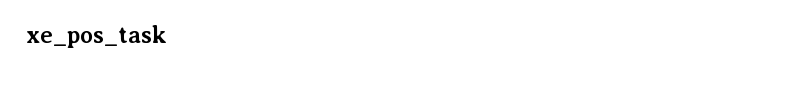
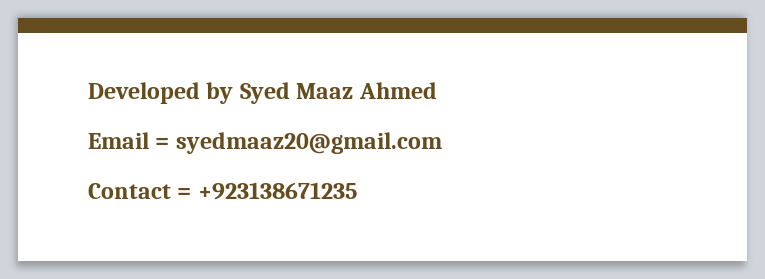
- xe_pos_task
+ Developed by Syed Maaz Ahmed
+ Email = syedmaaz20@gmail.com
+ Contact = +923138671235

